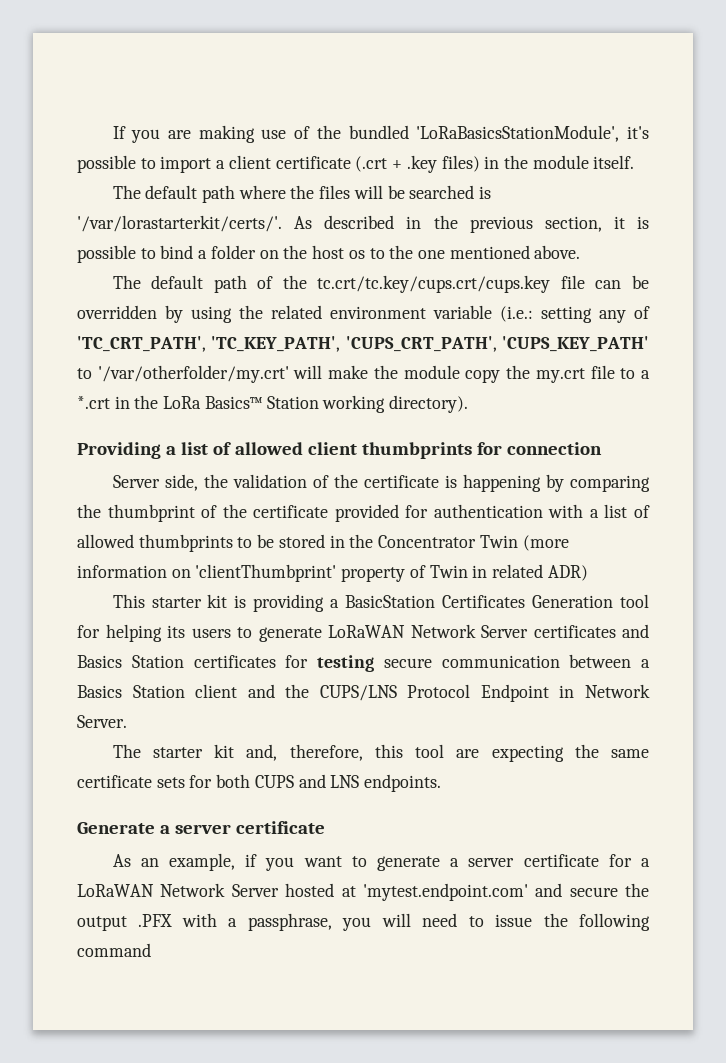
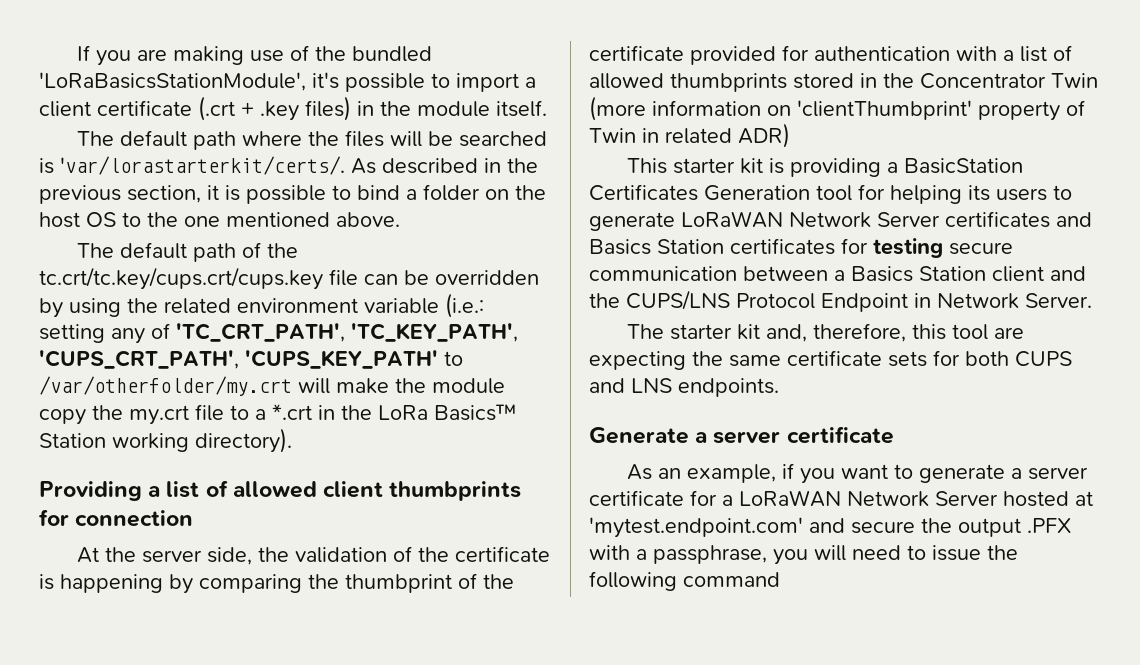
- The default path where the files will be searched is '/var/lorastarterkit/certs/'.
+ The default path where the files will be searched is 'var/lorastarterkit/certs/.
- As described in the previous section, it is possible to bind a folder on the host os to the one mentioned above.
+ As described in the previous section, it is possible to bind a folder on the host OS to the one mentioned above.
- The default path of the tc.crt/tc.key/cups.crt/cups.key file can be overridden by using the related environment variable (i.e.: setting any of 'TC_CRT_PATH', 'TC_KEY_PATH', 'CUPS_CRT_PATH', 'CUPS_KEY_PATH' to '/var/otherfolder/my.crt' will make the module copy the my.crt file to a *.crt in the LoRa Basics™ Station working directory).
+ The default path of the tc.crt/tc.key/cups.crt/cups.key file can be overridden by using the related environment variable (i.e.: setting any of 'TC_CRT_PATH', 'TC_KEY_PATH', 'CUPS_CRT_PATH', 'CUPS_KEY_PATH' to /var/otherfolder/my.crt will make the module copy the my.crt file to a *.crt in the LoRa Basics™ Station working directory).
- Server side, the validation of the certificate is happening by comparing the thumbprint of the certificate provided for authentication with a list of allowed thumbprints to be stored in the Concentrator Twin (more information on 'clientThumbprint' property of Twin in related ADR)
+ At the server side, the validation of the certificate is happening by comparing the thumbprint of the certificate provided for authentication with a list of allowed thumbprints stored in the Concentrator Twin (more information on 'clientThumbprint' property of Twin in related ADR)

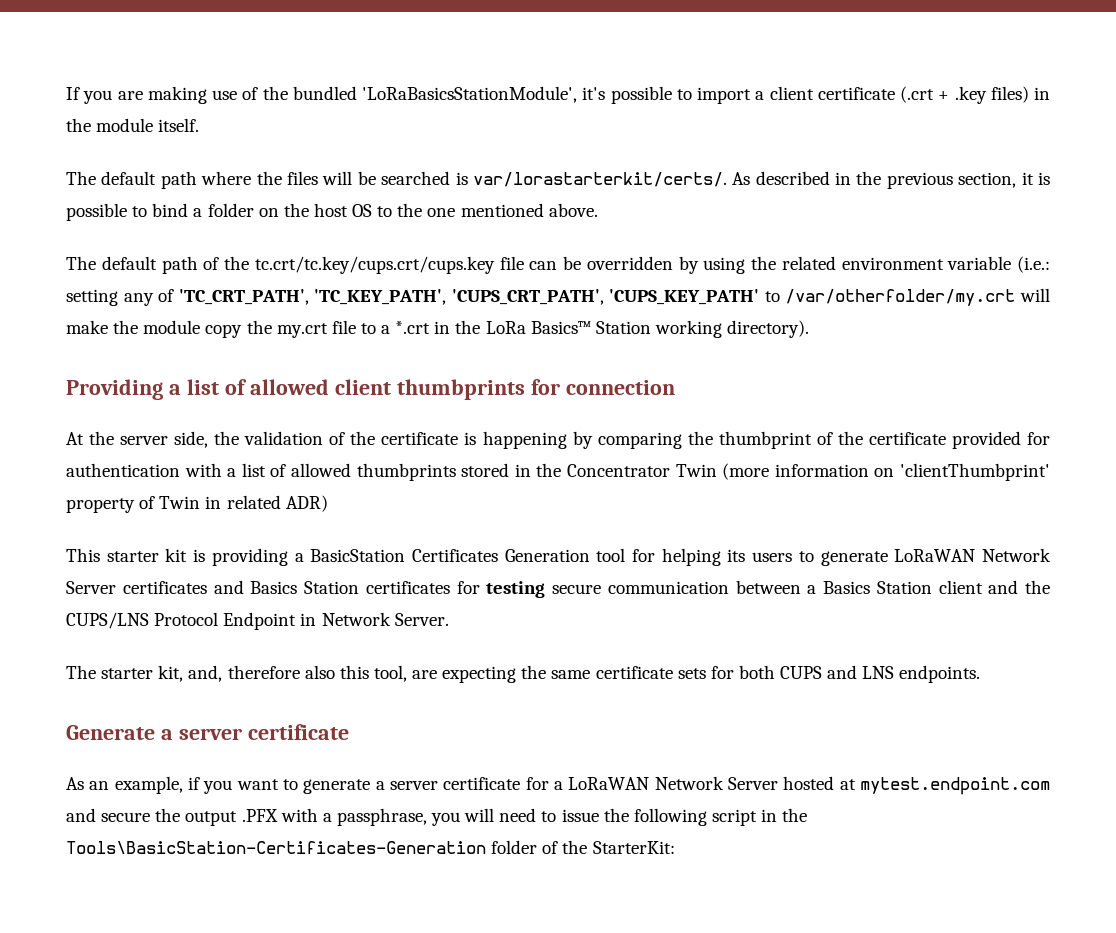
- The default path where the files will be searched is 'var/lorastarterkit/certs/.
+ The default path where the files will be searched is var/lorastarterkit/certs/.
- The starter kit and, therefore, this tool are expecting the same certificate sets for both CUPS and LNS endpoints.
+ The starter kit, and, therefore also this tool, are expecting the same certificate sets for both CUPS and LNS endpoints.
- As an example, if you want to generate a server certificate for a LoRaWAN Network Server hosted at 'mytest.endpoint.com' and secure the output .PFX with a passphrase, you will need to issue the following command
+ As an example, if you want to generate a server certificate for a LoRaWAN Network Server hosted at mytest.endpoint.com and secure the output .PFX with a passphrase, you will need to issue the following script in the Tools\BasicStation-Certificates-Generation folder of the StarterKit:

